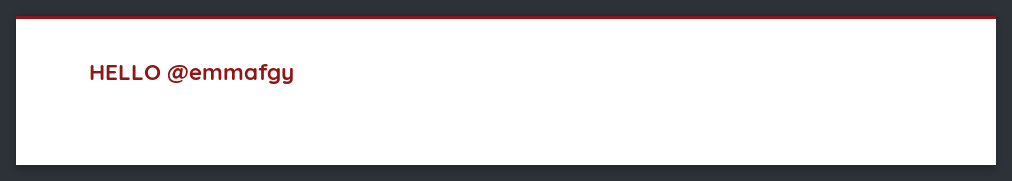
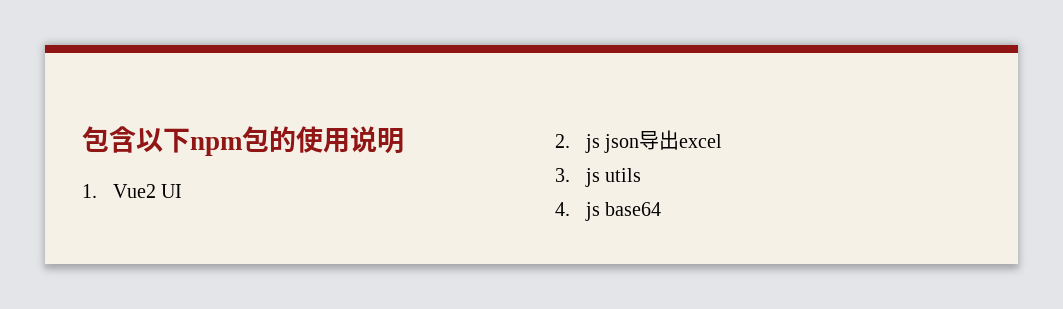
- HELLO @emmafgy
+ 包含以下npm包的使用说明
+ 1. Vue2 UI
+ 2. js json导出excel
+ 3. js utils
+ 4. js base64

